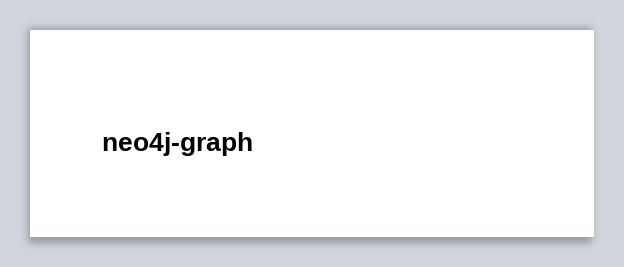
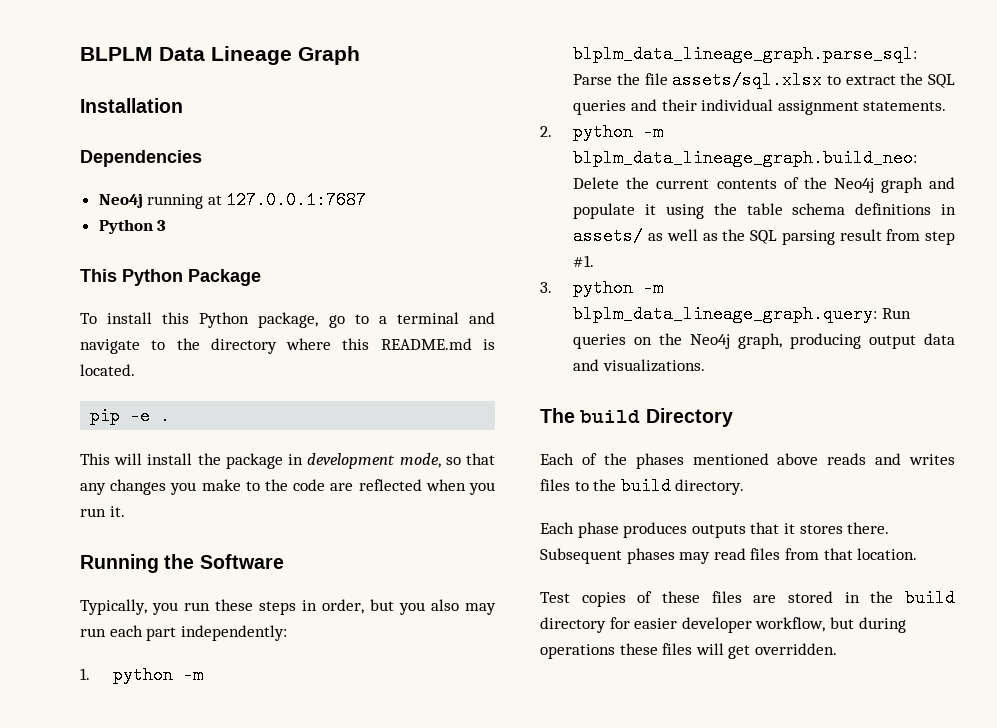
- neo4j-graph
+ BLPLM Data Lineage Graph
+ Installation
+ Dependencies
+ Neo4j running at 127.0.0.1:7687
+ Python 3
+ This Python Package
+ To install this Python package, go to a terminal and navigate to the directory where this README.md is located.
+ pip -e .
+ This will install the package in development mode, so that any changes you make to the code are reflected when you run it.
+ Running the Software
+ Typically, you run these steps in order, but you also may run each part independently:
+ 1. python -m blplm_data_lineage_graph.parse_sql: Parse the file assets/sql.xlsx to extract the SQL queries and their individual assignment statements.
+ 2. python -m blplm_data_lineage_graph.build_neo: Delete the current contents of the Neo4j graph and populate it using the table schema definitions in assets/ as well as the SQL parsing result from step #1.
+ 3. python -m blplm_data_lineage_graph.query: Run queries on the Neo4j graph, producing output data and visualizations.
+ The build Directory
+ Each of the phases mentioned above reads and writes files to the build directory.
+ Each phase produces outputs that it stores there. Subsequent phases may read files from that location.
+ Test copies of these files are stored in the build directory for easier developer workflow, but during operations these files will get overridden.

